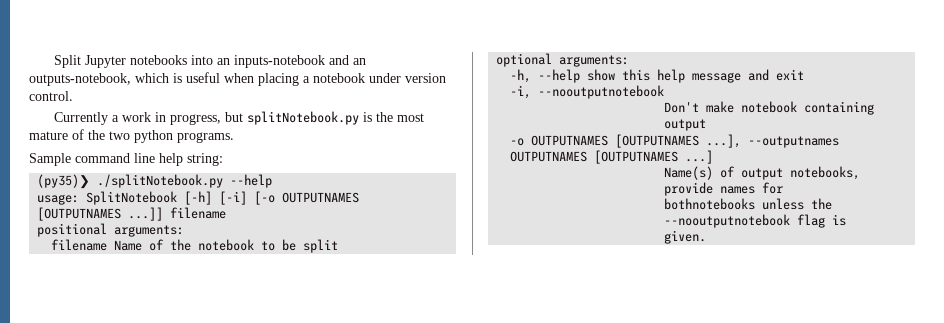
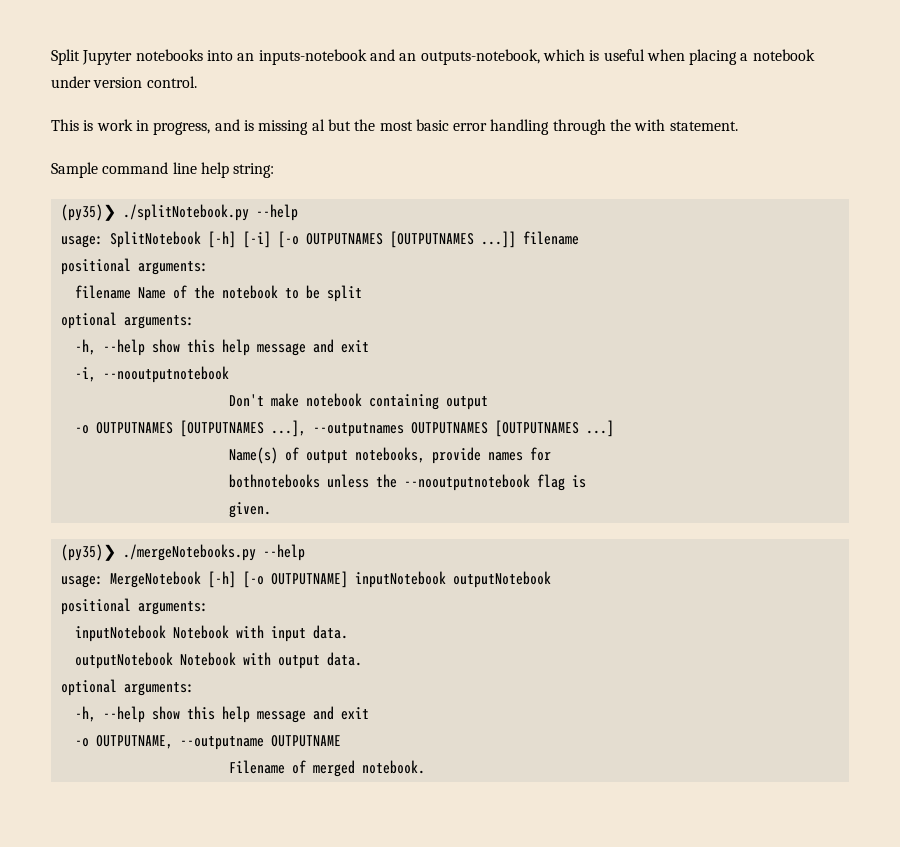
- Currently a work in progress, but splitNotebook.py is the most mature of the two python programs.
+ This is work in progress, and is missing al but the most basic error handling through the with statement.
+ (py35)❯ ./mergeNotebooks.py --help
+ usage: MergeNotebook [-h] [-o OUTPUTNAME] inputNotebook outputNotebook
+ positional arguments:
+ inputNotebook Notebook with input data.
+ outputNotebook Notebook with output data.
+ optional arguments:
+ -h, --help show this help message and exit
+ -o OUTPUTNAME, --outputname OUTPUTNAME
+ Filename of merged notebook.

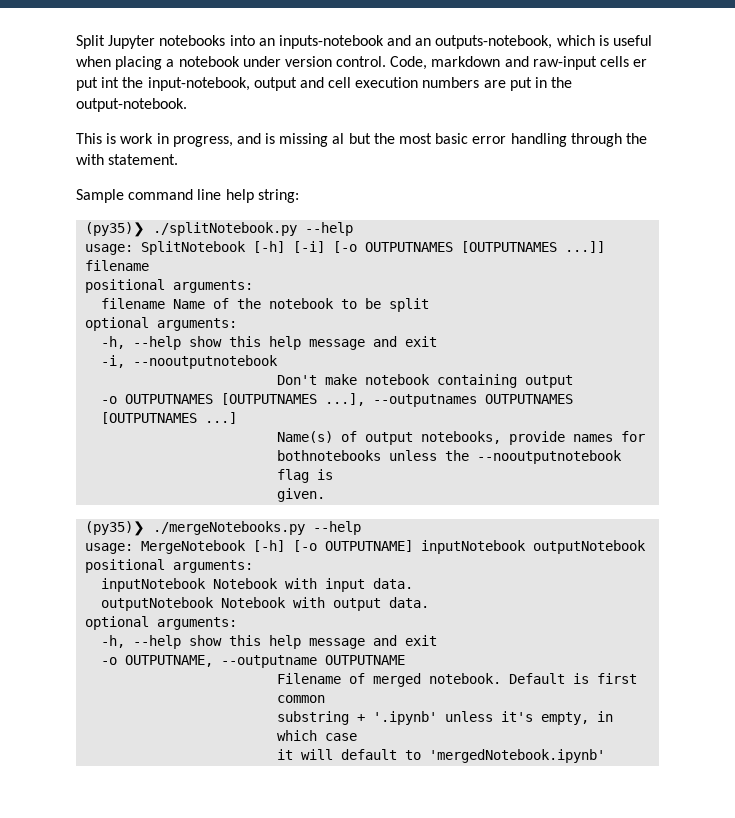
+ Code, markdown and raw-input cells er put int the input-notebook, output and cell execution numbers are put in the output-notebook.
+ Default is first common
+ substring + '.ipynb' unless it's empty, in which case
+ it will default to 'mergedNotebook.ipynb'

